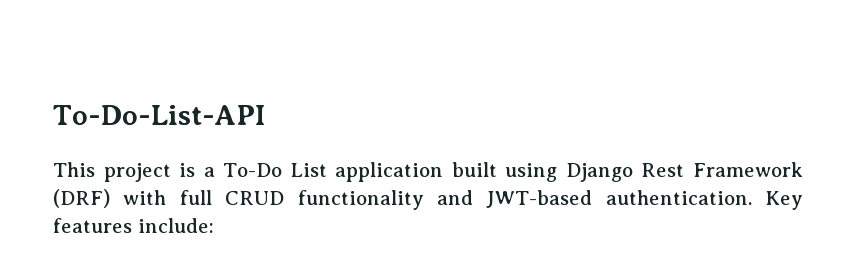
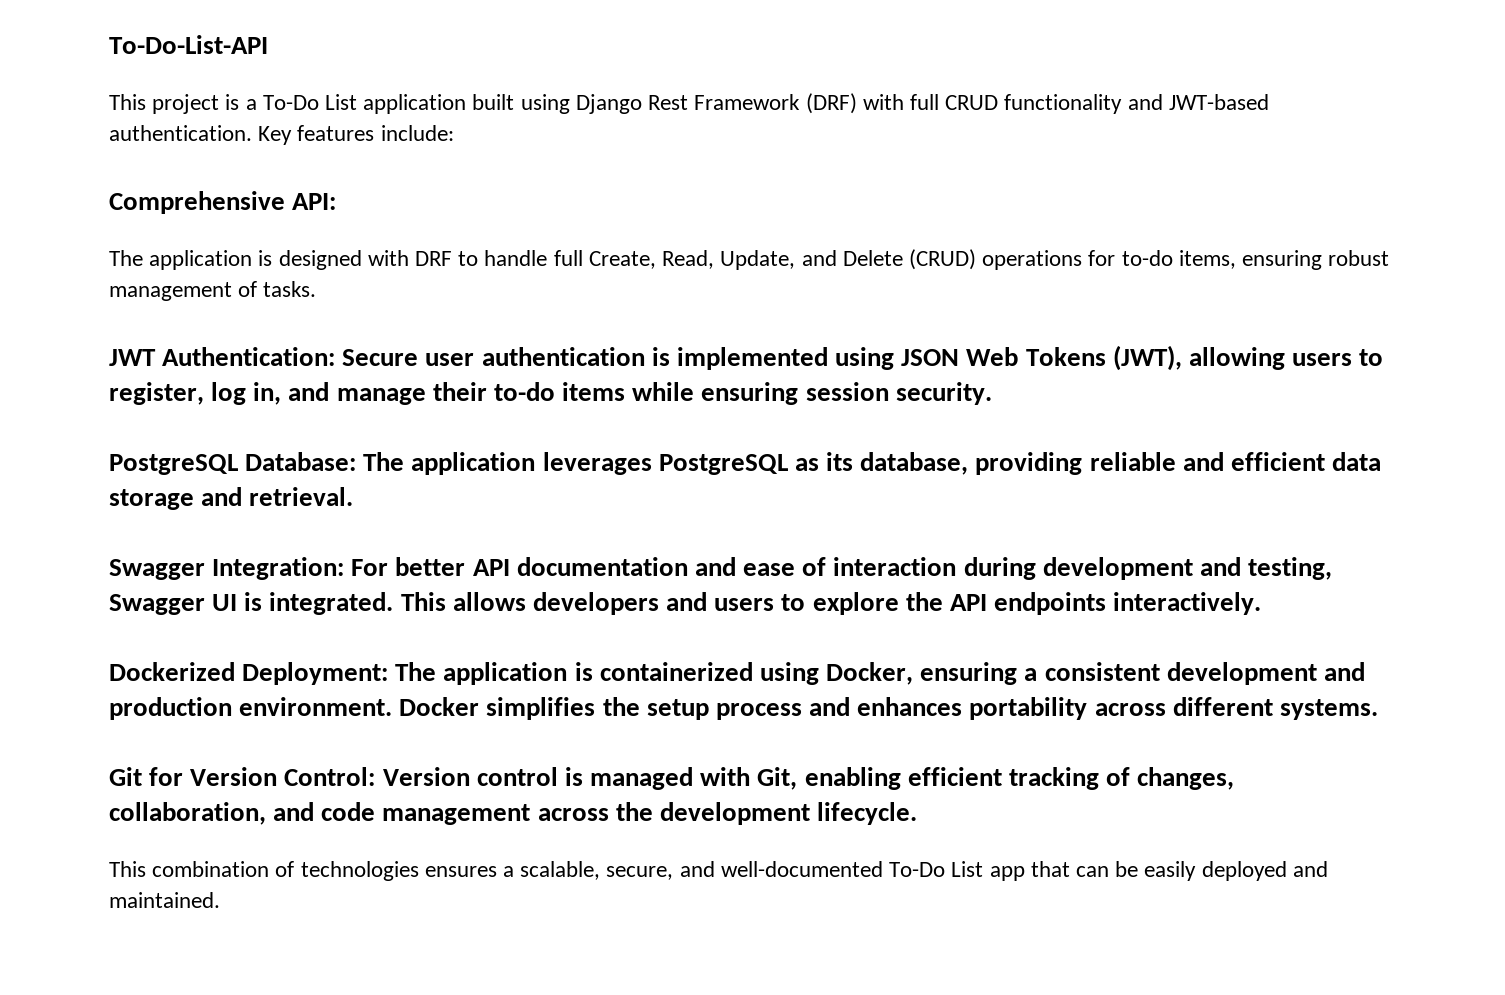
+ Comprehensive API:
+ The application is designed with DRF to handle full Create, Read, Update, and Delete (CRUD) operations for to-do items, ensuring robust management of tasks.
+ JWT Authentication: Secure user authentication is implemented using JSON Web Tokens (JWT), allowing users to register, log in, and manage their to-do items while ensuring session security.
+ PostgreSQL Database: The application leverages PostgreSQL as its database, providing reliable and efficient data storage and retrieval.
+ Swagger Integration: For better API documentation and ease of interaction during development and testing, Swagger UI is integrated. This allows developers and users to explore the API endpoints interactively.
+ Dockerized Deployment: The application is containerized using Docker, ensuring a consistent development and production environment. Docker simplifies the setup process and enhances portability across different systems.
+ Git for Version Control: Version control is managed with Git, enabling efficient tracking of changes, collaboration, and code management across the development lifecycle.
+ This combination of technologies ensures a scalable, secure, and well-documented To-Do List app that can be easily deployed and maintained.

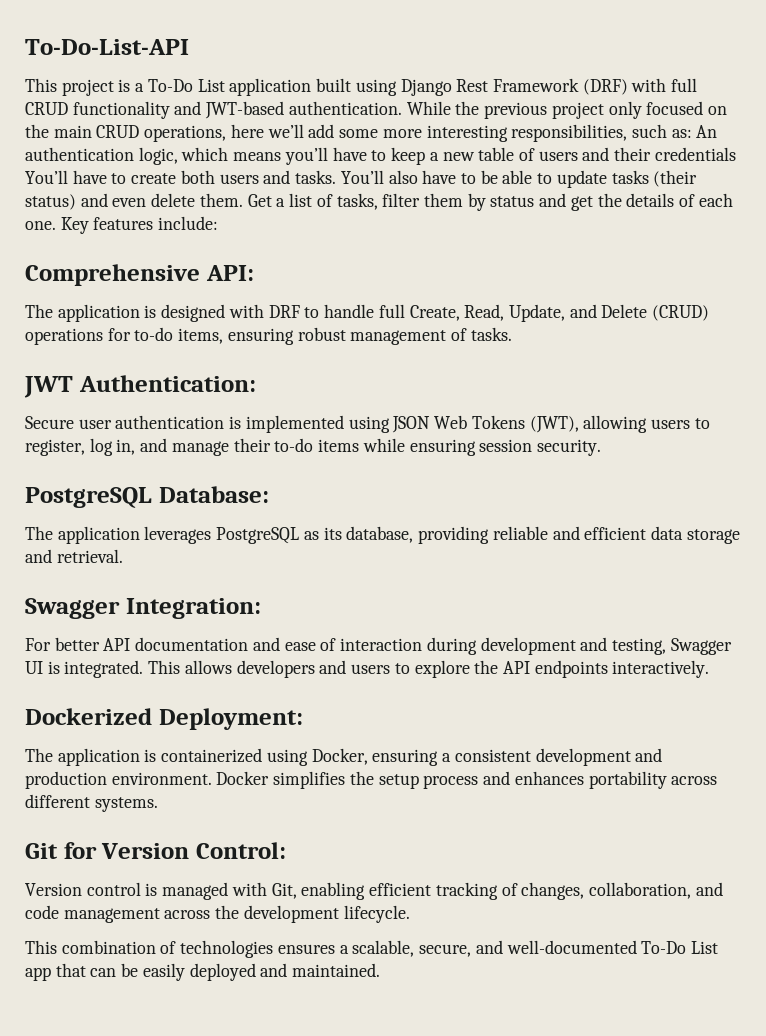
+ While the previous project only focused on the main CRUD operations, here we’ll add some more interesting responsibilities, such as: An authentication logic, which means you’ll have to keep a new table of users and their credentials You’ll have to create both users and tasks. You’ll also have to be able to update tasks (their status) and even delete them. Get a list of tasks, filter them by status and get the details of each one.
- JWT Authentication: Secure user authentication is implemented using JSON Web Tokens (JWT), allowing users to register, log in, and manage their to-do items while ensuring session security.
+ JWT Authentication:
+ Secure user authentication is implemented using JSON Web Tokens (JWT), allowing users to register, log in, and manage their to-do items while ensuring session security.
- PostgreSQL Database: The application leverages PostgreSQL as its database, providing reliable and efficient data storage and retrieval.
+ PostgreSQL Database:
+ The application leverages PostgreSQL as its database, providing reliable and efficient data storage and retrieval.
- Swagger Integration: For better API documentation and ease of interaction during development and testing, Swagger UI is integrated.
+ Swagger Integration:
+ For better API documentation and ease of interaction during development and testing, Swagger UI is integrated.
- Dockerized Deployment: The application is containerized using Docker, ensuring a consistent development and production environment.
+ Dockerized Deployment:
+ The application is containerized using Docker, ensuring a consistent development and production environment.
- Git for Version Control: Version control is managed with Git, enabling efficient tracking of changes, collaboration, and code management across the development lifecycle.
+ Git for Version Control:
+ Version control is managed with Git, enabling efficient tracking of changes, collaboration, and code management across the development lifecycle.

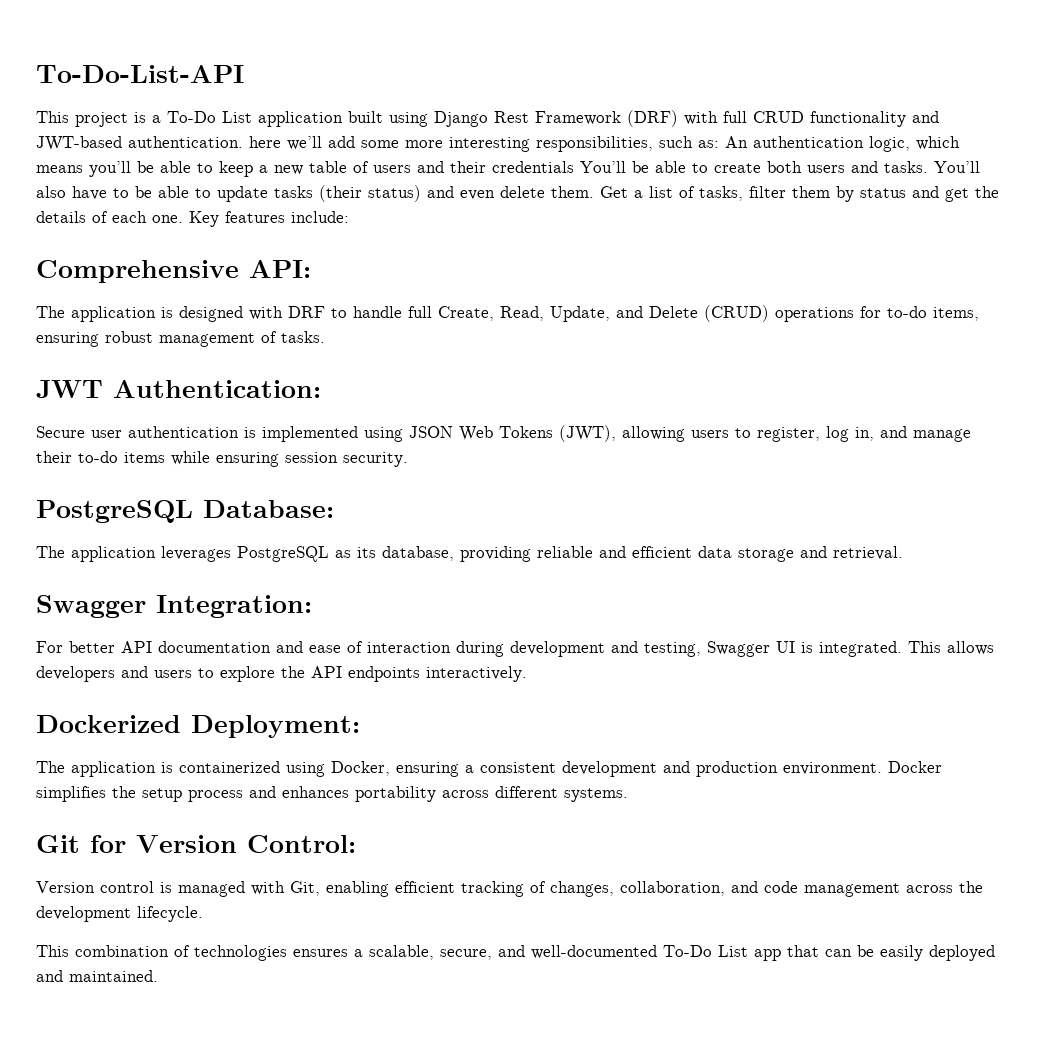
- This project is a To-Do List application built using Django Rest Framework (DRF) with full CRUD functionality and JWT-based authentication. While the previous project only focused on the main CRUD operations, here we’ll add some more interesting responsibilities, such as: An authentication logic, which means you’ll have to keep a new table of users and their credentials You’ll have to create both users and tasks.
+ This project is a To-Do List application built using Django Rest Framework (DRF) with full CRUD functionality and JWT-based authentication. here we’ll add some more interesting responsibilities, such as: An authentication logic, which means you’ll be able to keep a new table of users and their credentials You’ll be able to create both users and tasks.

